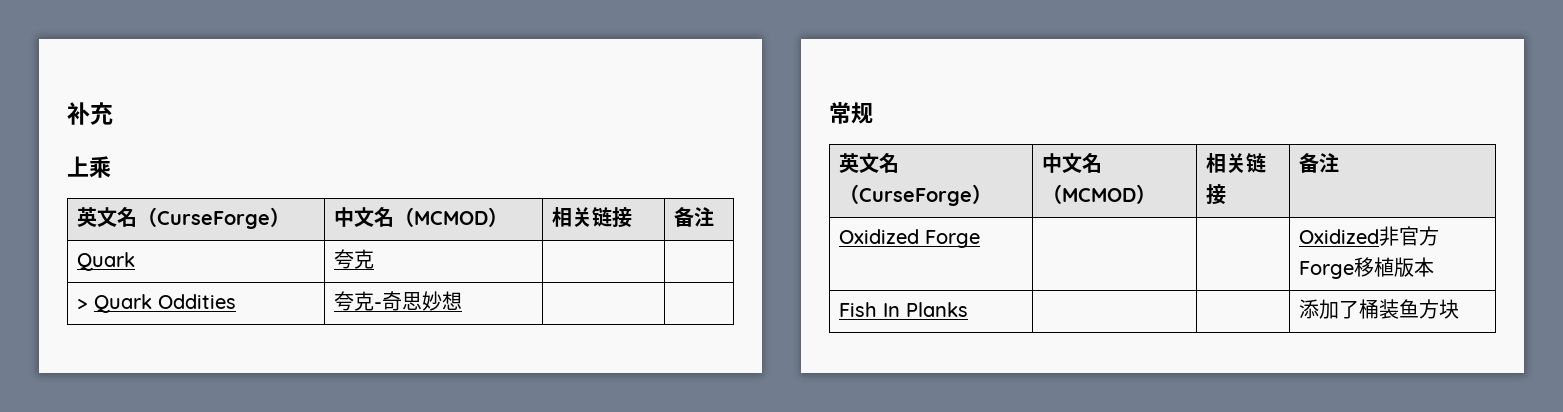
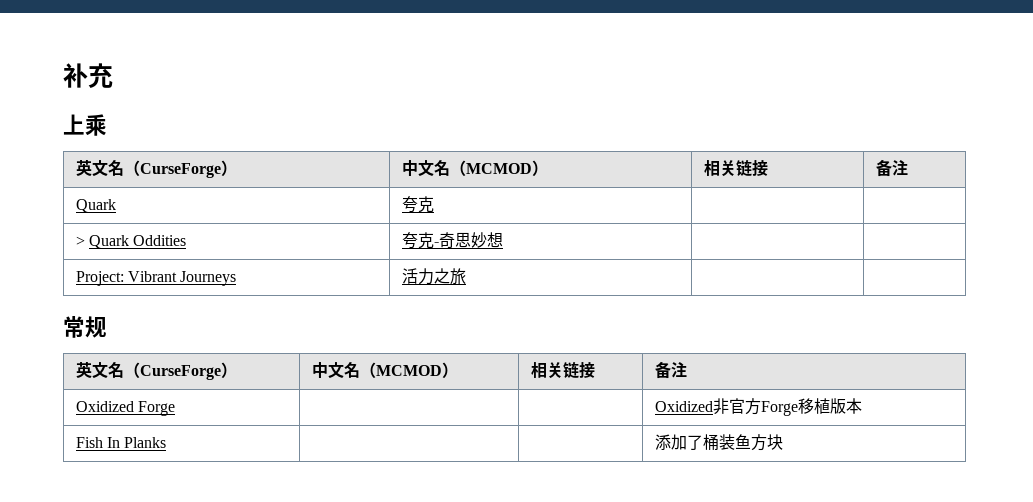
+ Project: Vibrant Journeys | 活力之旅 | |

